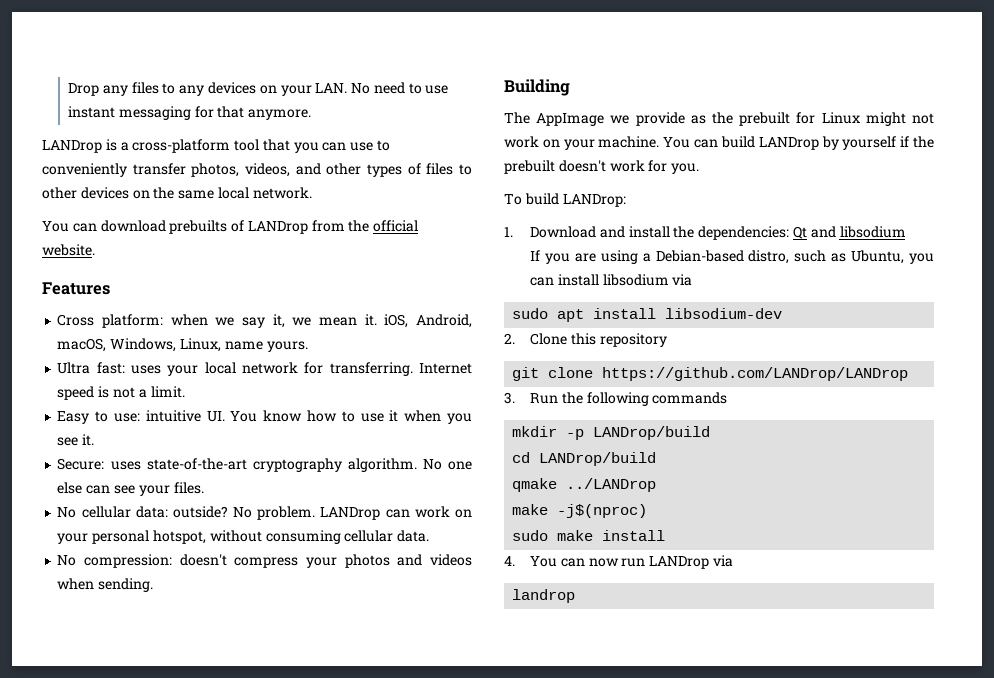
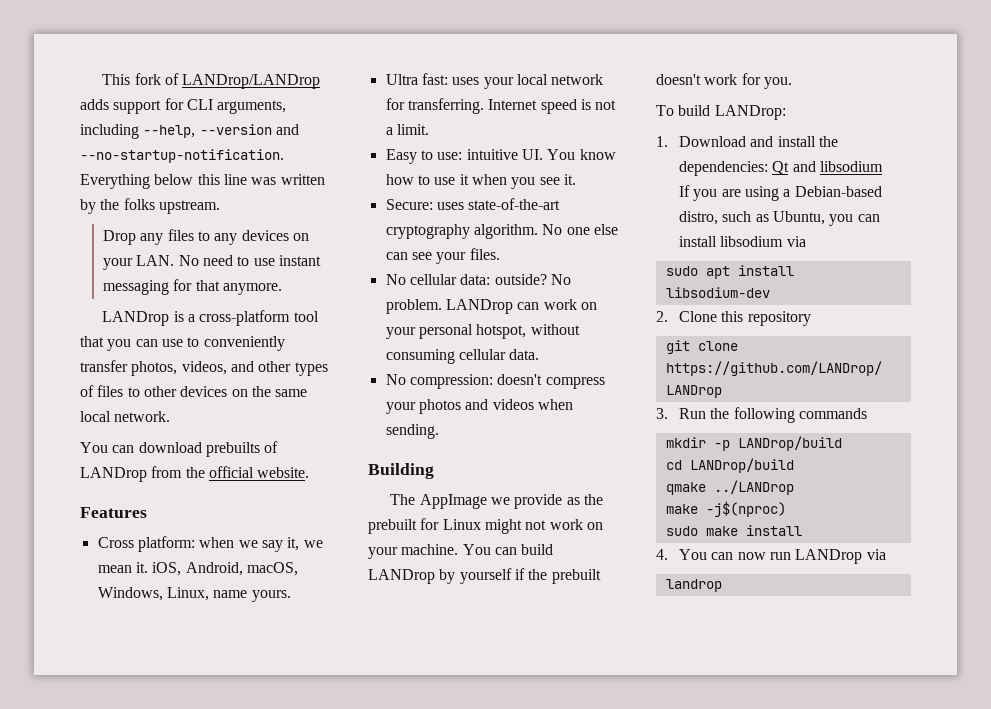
+ This fork of LANDrop/LANDrop adds support for CLI arguments, including --help, --version and --no-startup-notification. Everything below this line was written by the folks upstream.

